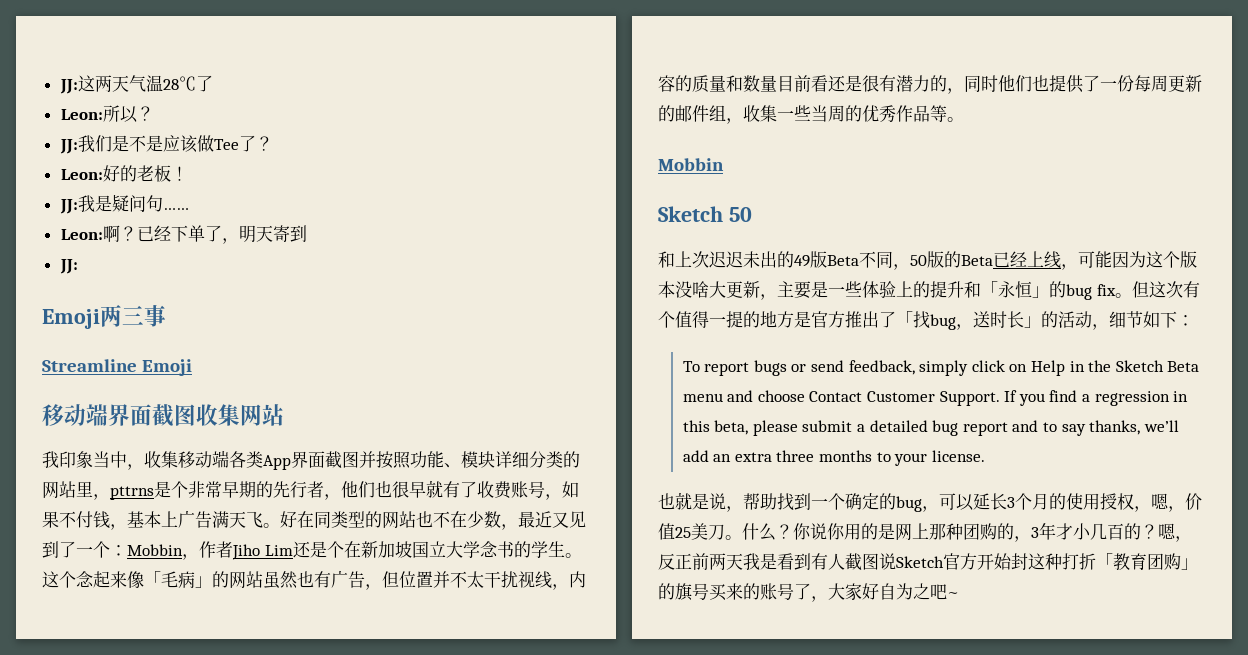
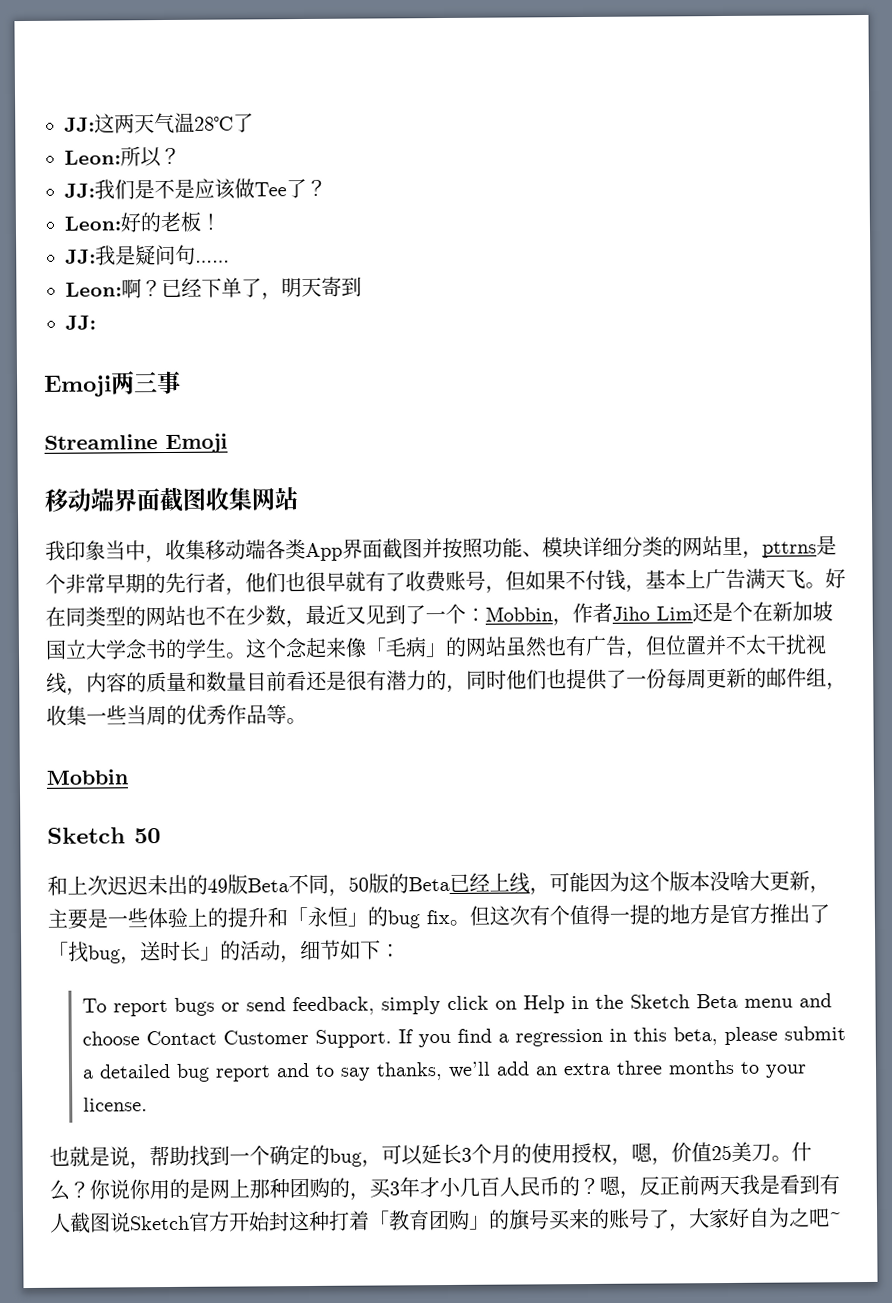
- 我印象当中，收集移动端各类App界面截图并按照功能、模块详细分类的网站里，pttrns是个非常早期的先行者，他们也很早就有了收费账号，如果不付钱，基本上广告满天飞。
+ 我印象当中，收集移动端各类App界面截图并按照功能、模块详细分类的网站里，pttrns是个非常早期的先行者，他们也很早就有了收费账号，但如果不付钱，基本上广告满天飞。
- 你说你用的是网上那种团购的，3年才小几百的？
+ 你说你用的是网上那种团购的，买3年才小几百人民币的？
- 嗯，反正前两天我是看到有人截图说Sketch官方开始封这种打折「教育团购」的旗号买来的账号了，大家好自为之吧~
+ 嗯，反正前两天我是看到有人截图说Sketch官方开始封这种打着「教育团购」的旗号买来的账号了，大家好自为之吧~

